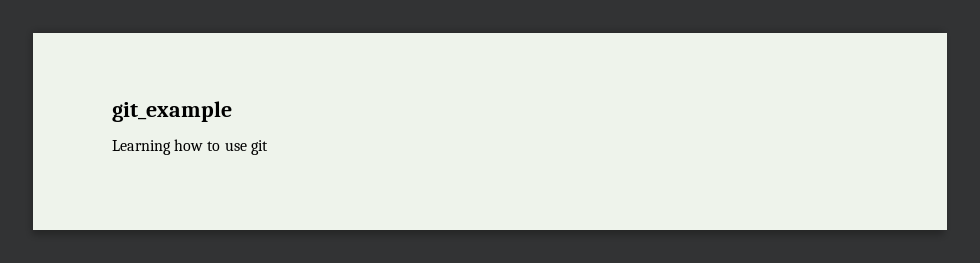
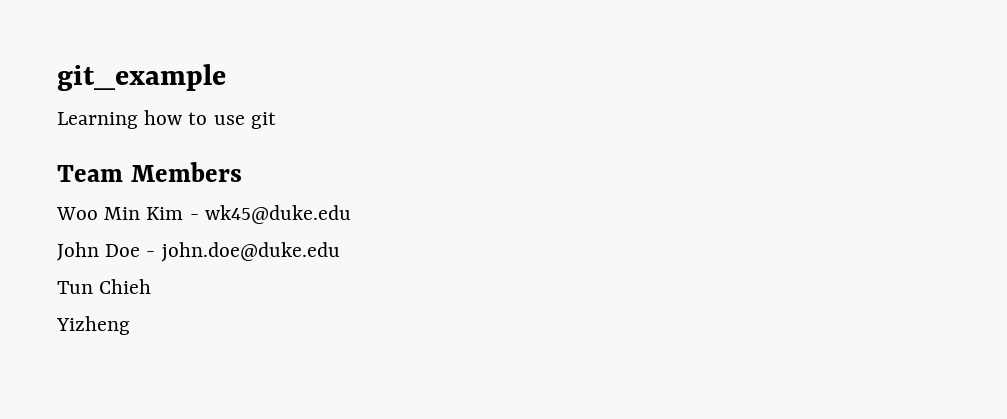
+ Team Members
+ Woo Min Kim - wk45@duke.edu
+ John Doe - john.doe@duke.edu
+ Tun Chieh
+ Yizheng

